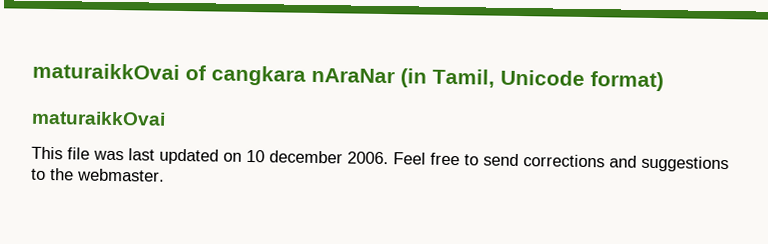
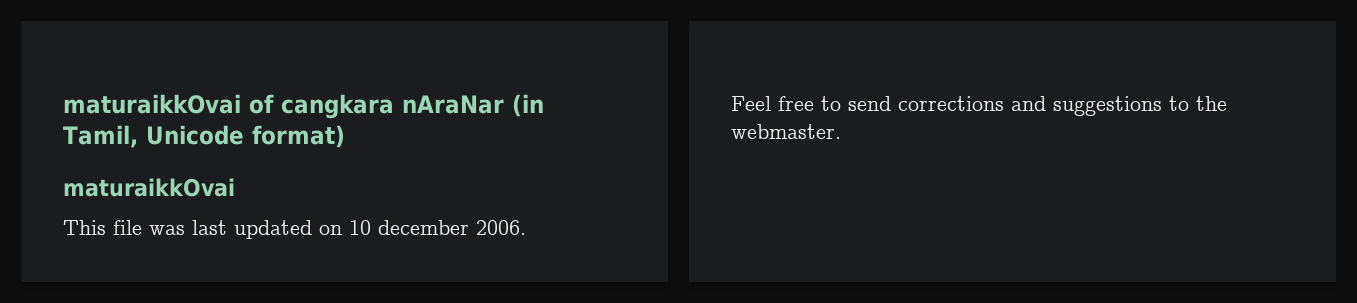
- This file was last updated on 10 december 2006. Feel free to send corrections and suggestions to the webmaster.
+ This file was last updated on 10 december 2006.
+ Feel free to send corrections and suggestions to the webmaster.

